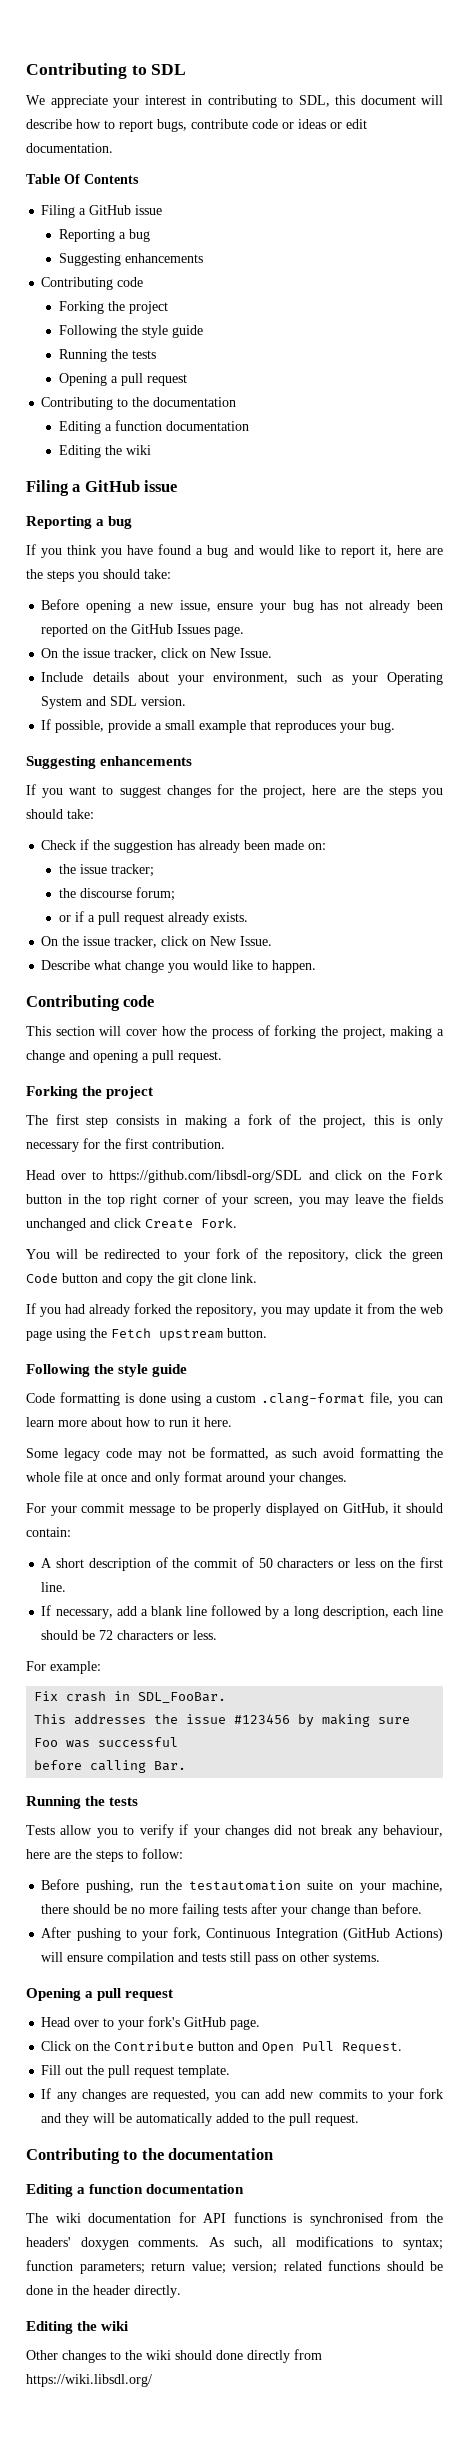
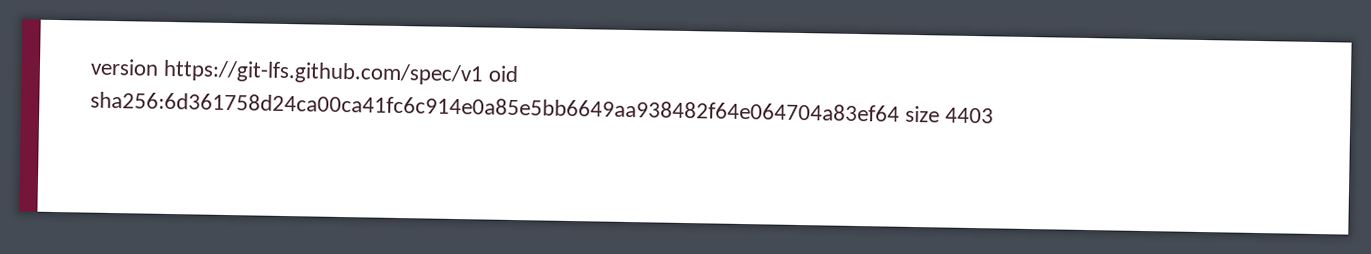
- Contributing to SDL
- We appreciate your interest in contributing to SDL, this document will describe how to report bugs, contribute code or ideas or edit documentation.
- Table Of Contents
- Filing a GitHub issue
- Reporting a bug
- Suggesting enhancements
- Contributing code
- Forking the project
- Following the style guide
- Running the tests
- Opening a pull request
- Contributing to the documentation
- Editing a function documentation
- Editing the wiki
- Filing a GitHub issue
- Reporting a bug
- If you think you have found a bug and would like to report it, here are the steps you should take:
- Before opening a new issue, ensure your bug has not already been reported on the GitHub Issues page.
- On the issue tracker, click on New Issue.
- Include details about your environment, such as your Operating System and SDL version.
- If possible, provide a small example that reproduces your bug.
- Suggesting enhancements
- If you want to suggest changes for the project, here are the steps you should take:
- Check if the suggestion has already been made on:
- the issue tracker;
- the discourse forum;
- or if a pull request already exists.
- On the issue tracker, click on New Issue.
- Describe what change you would like to happen.
- Contributing code
- This section will cover how the process of forking the project, making a change and opening a pull request.
- Forking the project
- The first step consists in making a fork of the project, this is only necessary for the first contribution.
- Head over to https://github.com/libsdl-org/SDL and click on the Fork button in the top right corner of your screen, you may leave the fields unchanged and click Create Fork.
- You will be redirected to your fork of the repository, click the green Code button and copy the git clone link.
- If you had already forked the repository, you may update it from the web page using the Fetch upstream button.
- Following the style guide
- Code formatting is done using a custom .clang-format file, you can learn more about how to run it here.
- Some legacy code may not be formatted, as such avoid formatting the whole file at once and only format around your changes.
- For your commit message to be properly displayed on GitHub, it should contain:
- A short description of the commit of 50 characters or less on the first line.
- If necessary, add a blank line followed by a long description, each line should be 72 characters or less.
- For example:
- Fix crash in SDL_FooBar.
- This addresses the issue #123456 by making sure Foo was successful
- before calling Bar.
- Running the tests
- Tests allow you to verify if your changes did not break any behaviour, here are the steps to follow:
- Before pushing, run the testautomation suite on your machine, there should be no more failing tests after your change than before.
- After pushing to your fork, Continuous Integration (GitHub Actions) will ensure compilation and tests still pass on other systems.
- Opening a pull request
- Head over to your fork's GitHub page.
- Click on the Contribute button and Open Pull Request.
- Fill out the pull request template.
- If any changes are requested, you can add new commits to your fork and they will be automatically added to the pull request.
- Contributing to the documentation
- Editing a function documentation
- The wiki documentation for API functions is synchronised from the headers' doxygen comments. As such, all modifications to syntax; function parameters; return value; version; related functions should be done in the header directly.
- Editing the wiki
- Other changes to the wiki should done directly from https://wiki.libsdl.org/
+ version https://git-lfs.github.com/spec/v1 oid sha256:6d361758d24ca00ca41fc6c914e0a85e5bb6649aa938482f64e064704a83ef64 size 4403

